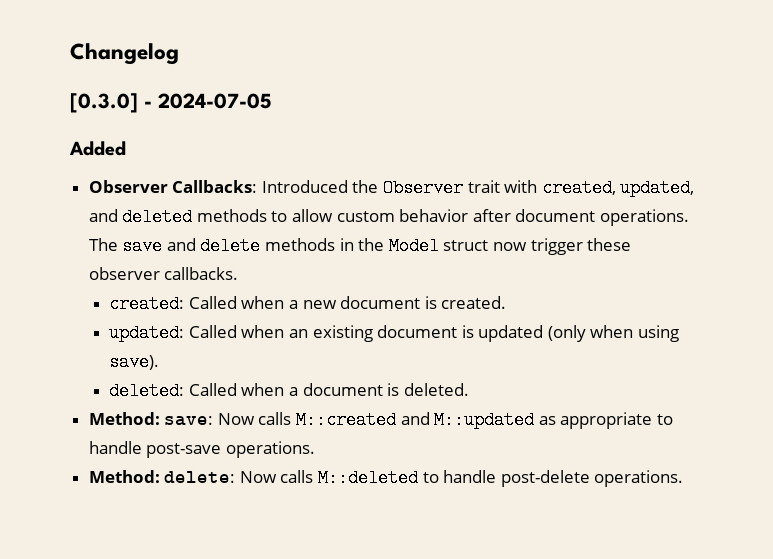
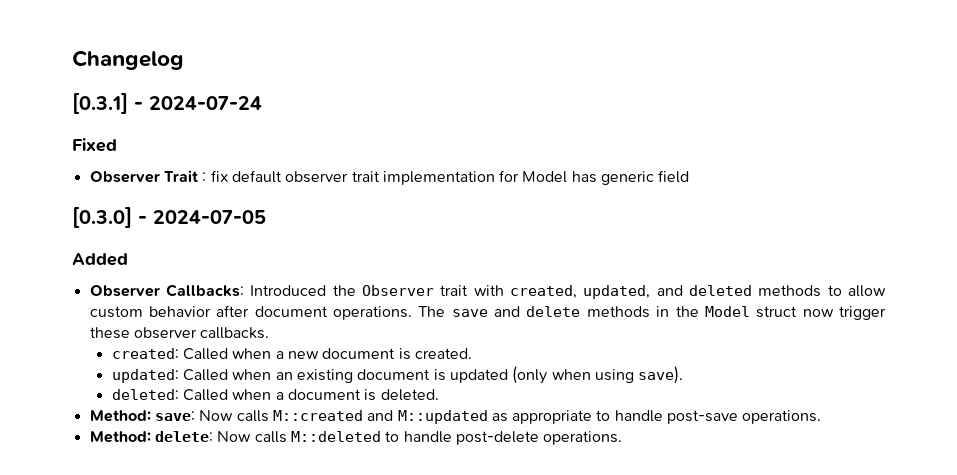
+ [0.3.1] - 2024-07-24
+ Fixed
+ Observer Trait : fix default observer trait implementation for Model has generic field

